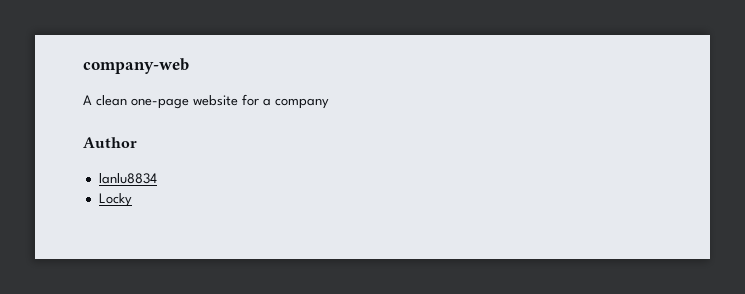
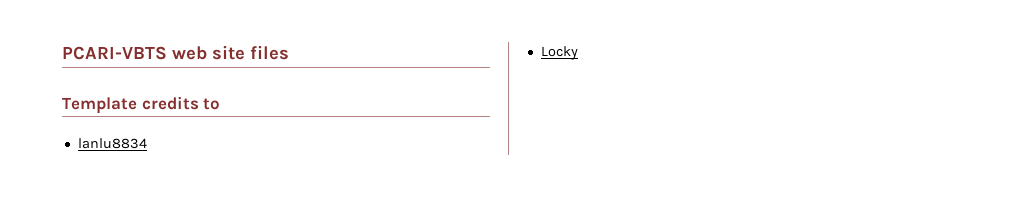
- company-web
- A clean one-page website for a company
- Author
+ PCARI-VBTS web site files
+ Template credits to

